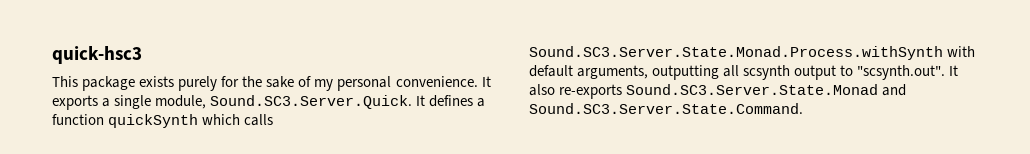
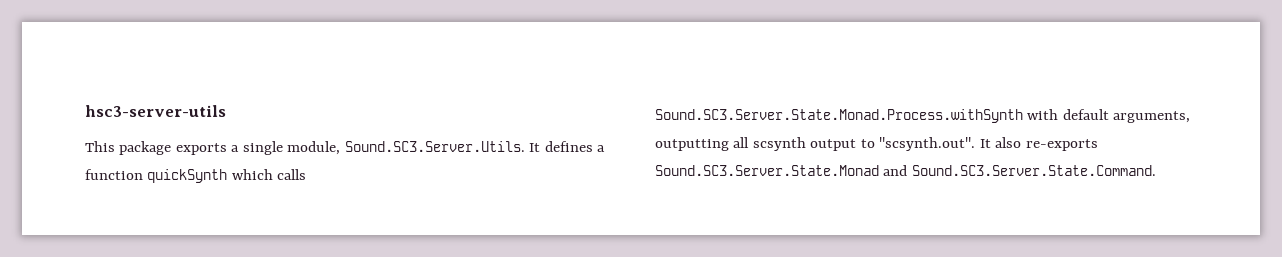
- quick-hsc3
+ hsc3-server-utils
- This package exists purely for the sake of my personal convenience. It exports a single module, Sound.SC3.Server.Quick. It defines a function quickSynth which calls Sound.SC3.Server.State.Monad.Process.withSynth with default arguments, outputting all scsynth output to "scsynth.out". It also re-exports Sound.SC3.Server.State.Monad and Sound.SC3.Server.State.Command.
+ This package exports a single module, Sound.SC3.Server.Utils. It defines a function quickSynth which calls Sound.SC3.Server.State.Monad.Process.withSynth with default arguments, outputting all scsynth output to "scsynth.out". It also re-exports Sound.SC3.Server.State.Monad and Sound.SC3.Server.State.Command.

